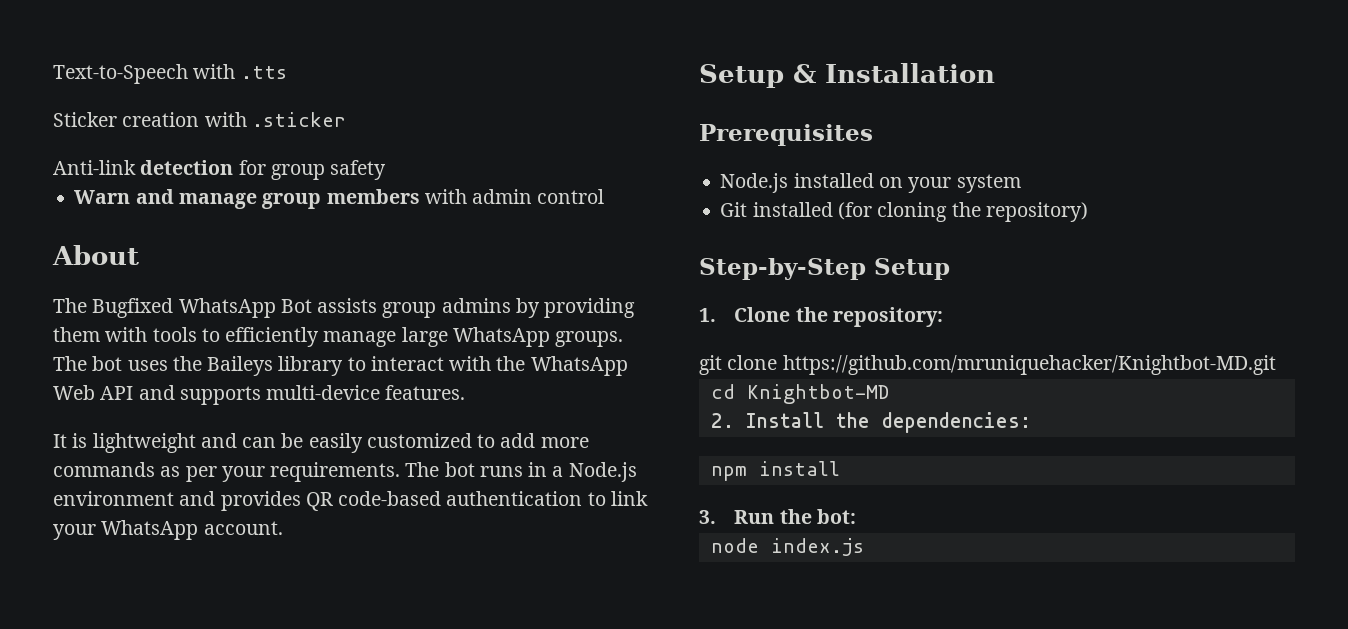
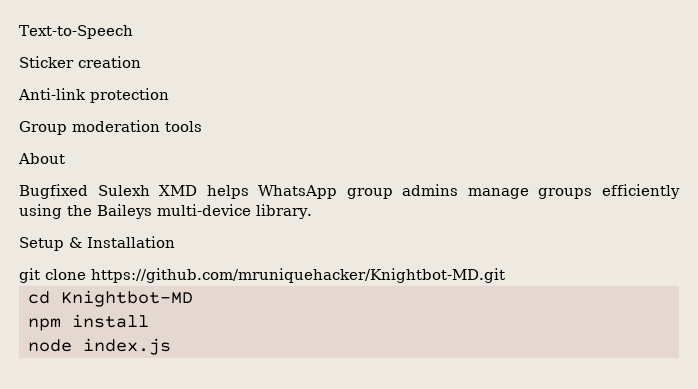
- Text-to-Speech with .tts
+ Text-to-Speech
- Sticker creation with .sticker
+ Sticker creation
- Anti-link detection for group safety
- Warn and manage group members with admin control
+ Anti-link protection
+ Group moderation tools
  About
- The Bugfixed WhatsApp Bot assists group admins by providing them with tools to efficiently manage large WhatsApp groups. The bot uses the Baileys library to interact with the WhatsApp Web API and supports multi-device features.
- It is lightweight and can be easily customized to add more commands as per your requirements. The bot runs in a Node.js environment and provides QR code-based authentication to link your WhatsApp account.
+ Bugfixed Sulexh XMD helps WhatsApp group admins manage groups efficiently using the Baileys multi-device library.
  Setup & Installation
- Prerequisites
- Node.js installed on your system
- Git installed (for cloning the repository)
- Step-by-Step Setup
- 1. Clone the repository:
- 2. Install the dependencies:
  npm install
- 3. Run the bot:

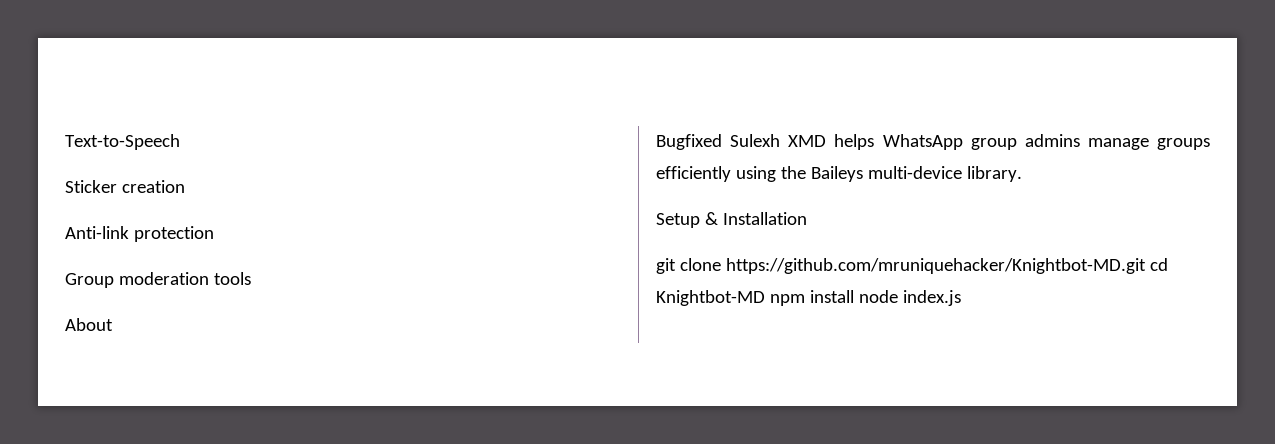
- git clone https://github.com/mruniquehacker/Knightbot-MD.git
- cd Knightbot-MD
- npm install
- node index.js
+ git clone https://github.com/mruniquehacker/Knightbot-MD.git cd Knightbot-MD npm install node index.js

